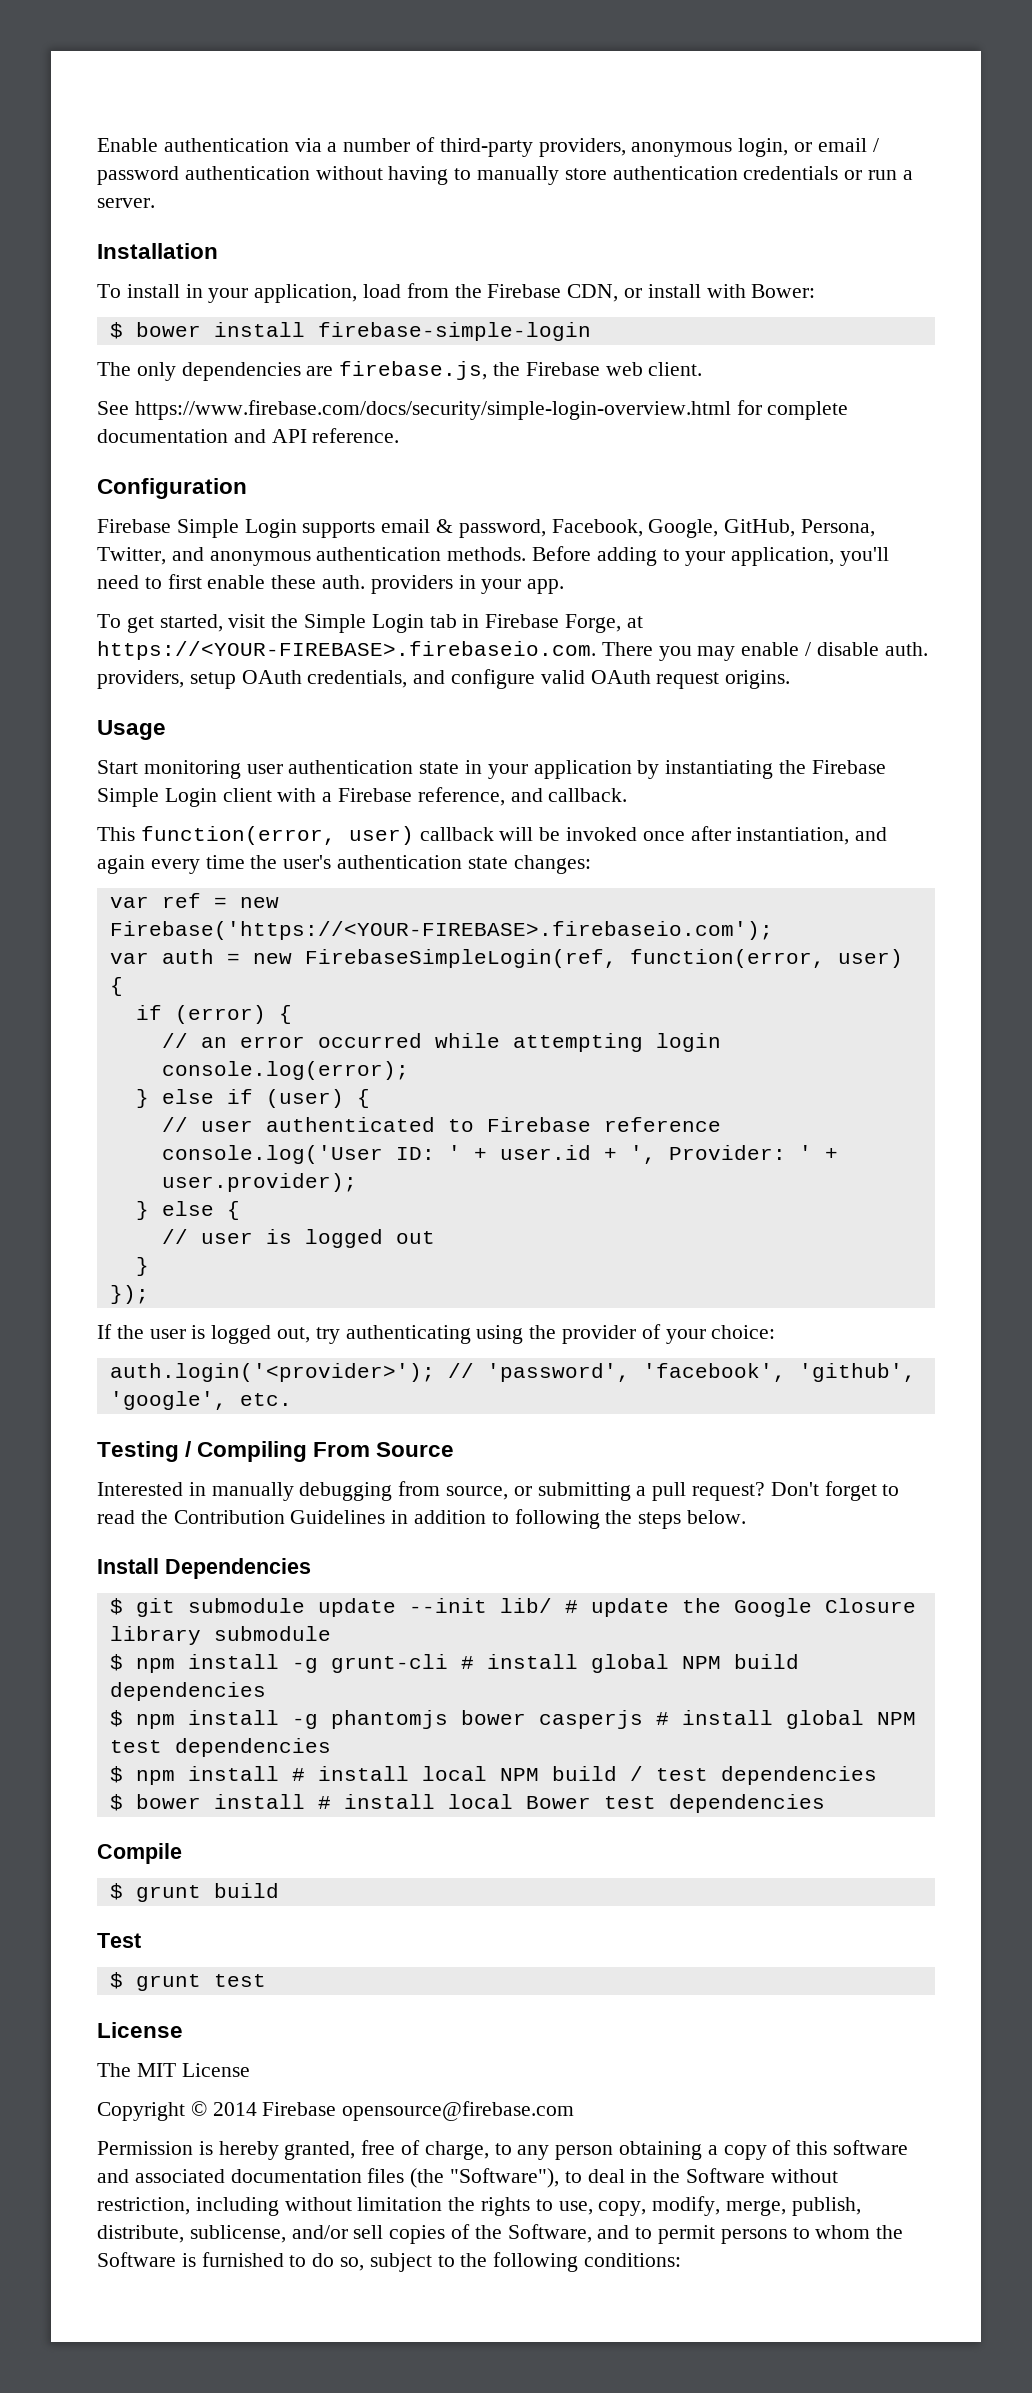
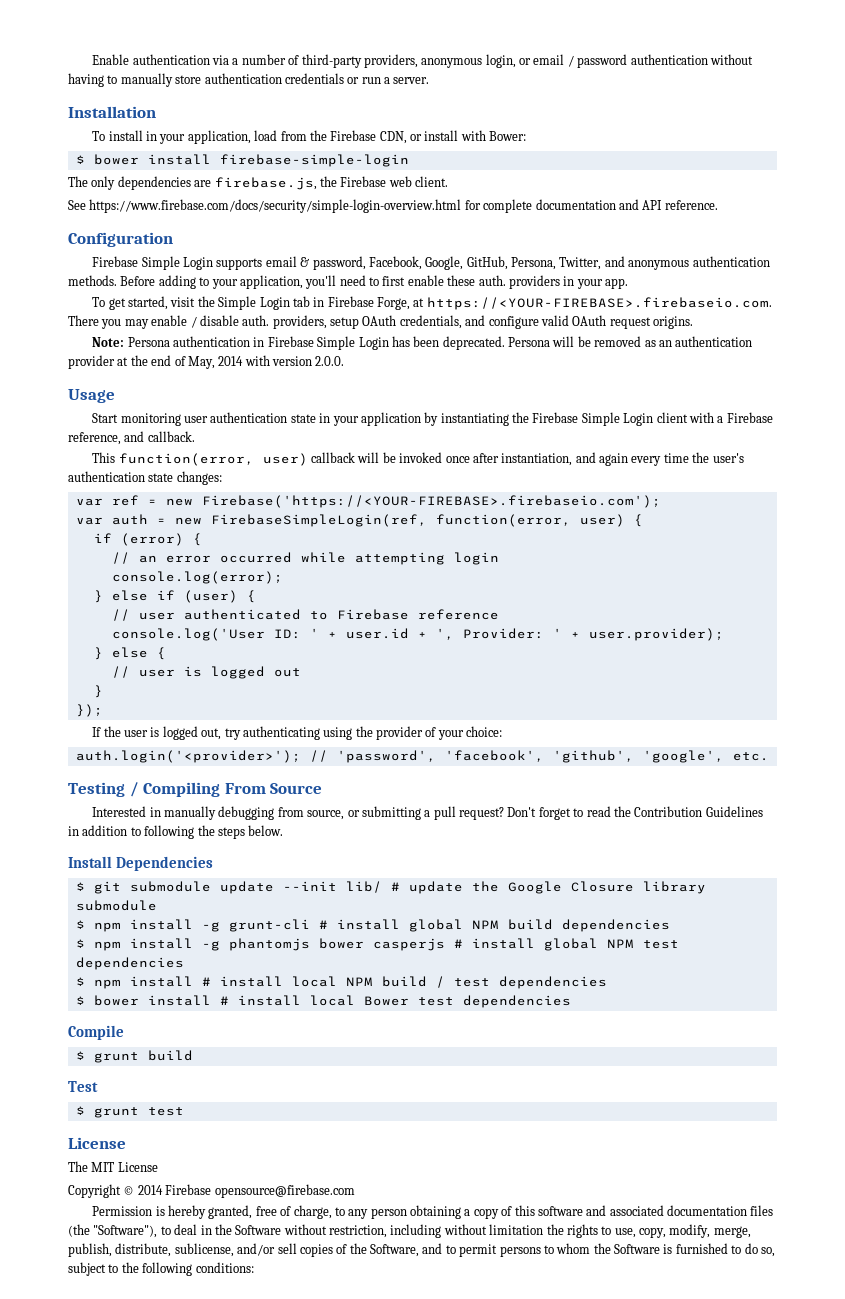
+ Note: Persona authentication in Firebase Simple Login has been deprecated. Persona will be removed as an authentication provider at the end of May, 2014 with version 2.0.0.

